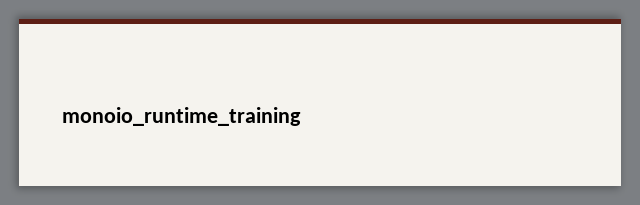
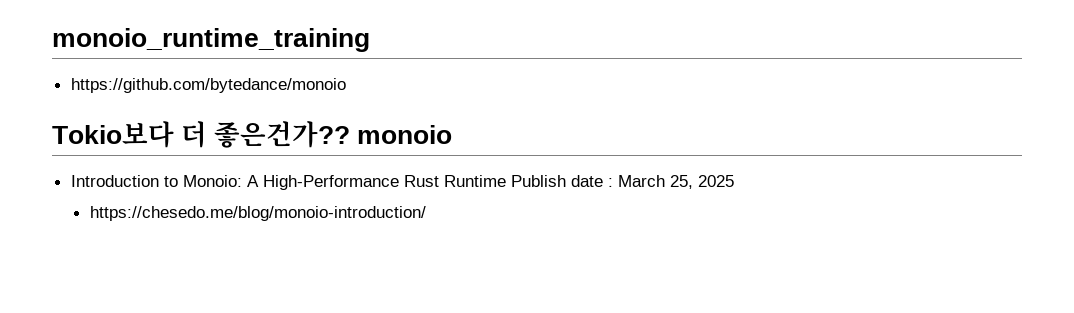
+ https://github.com/bytedance/monoio
+ Tokio보다 더 좋은건가?? monoio
+ Introduction to Monoio: A High-Performance Rust Runtime Publish date : March 25, 2025
+ https://chesedo.me/blog/monoio-introduction/

